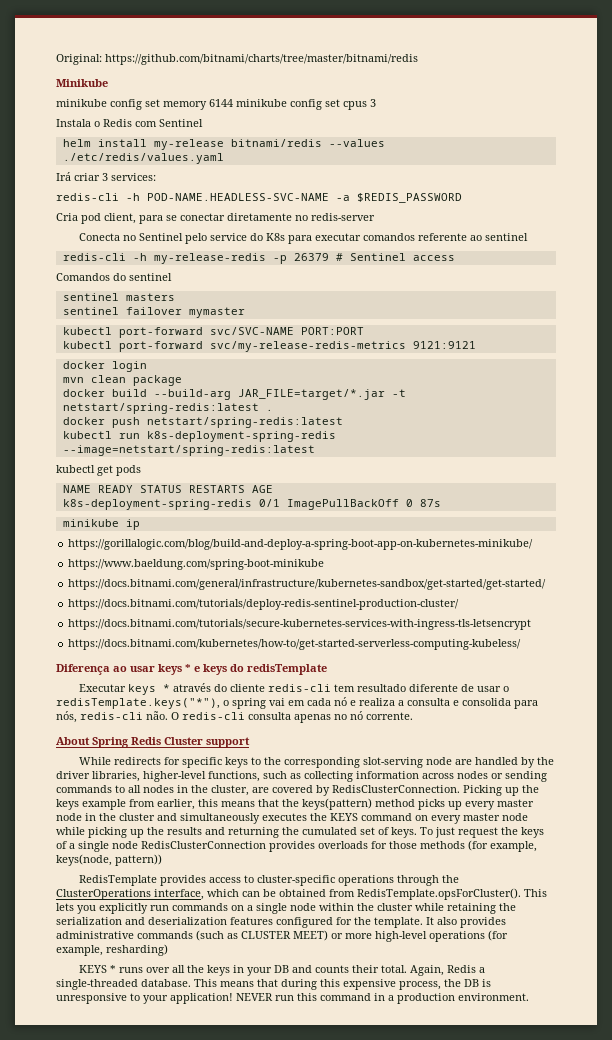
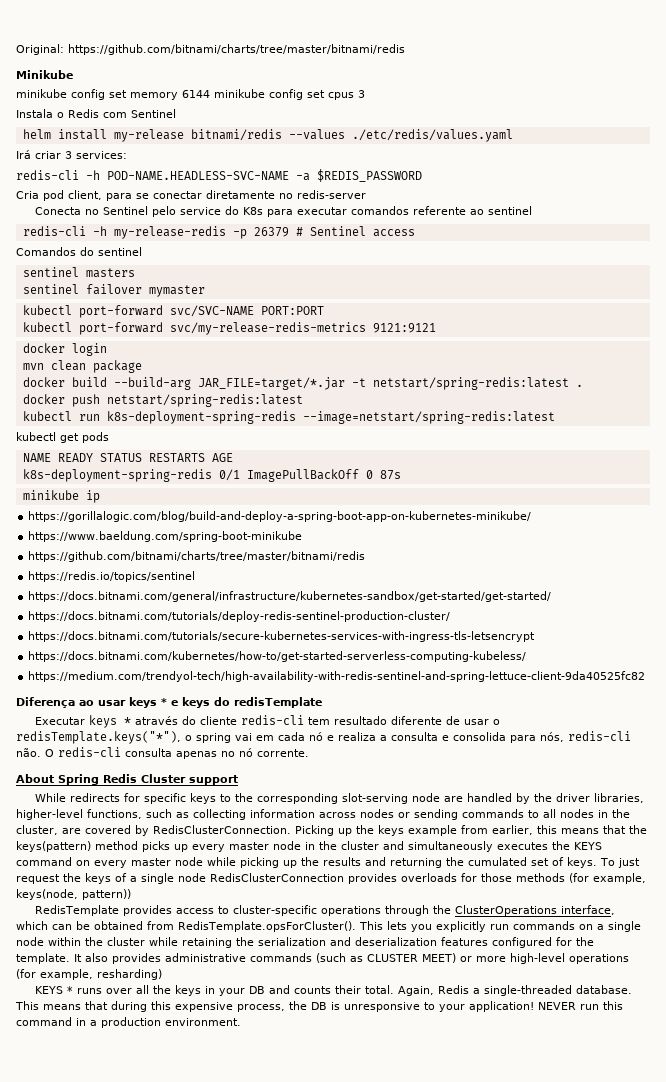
  https://www.baeldung.com/spring-boot-minikube
+ https://github.com/bitnami/charts/tree/master/bitnami/redis
+ https://redis.io/topics/sentinel
+ https://medium.com/trendyol-tech/high-availability-with-redis-sentinel-and-spring-lettuce-client-9da40525fc82

